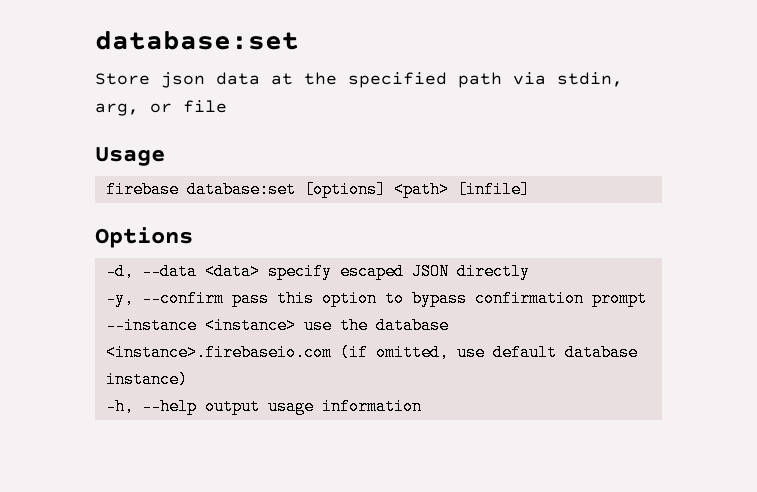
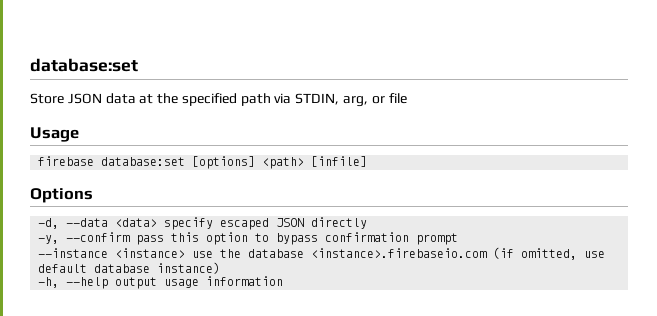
- Store json data at the specified path via stdin, arg, or file
+ Store JSON data at the specified path via STDIN, arg, or file

